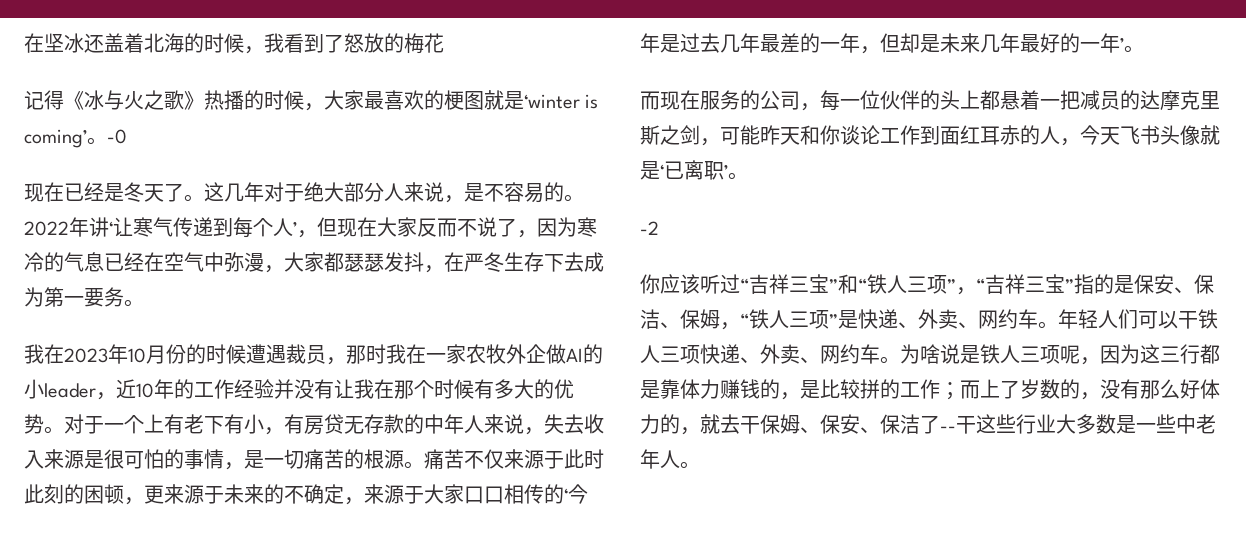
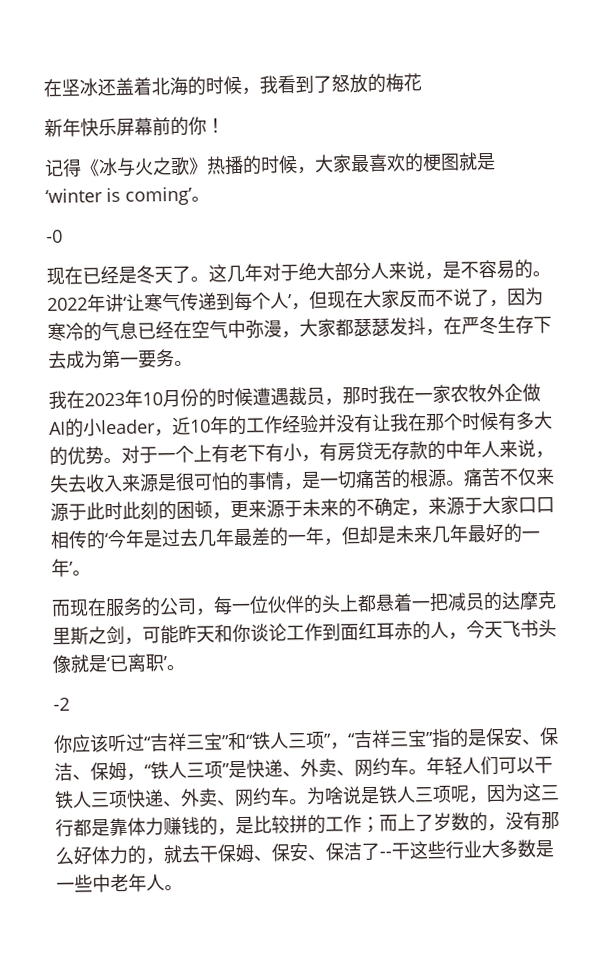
+ 新年快乐屏幕前的你！
- 记得《冰与火之歌》热播的时候，大家最喜欢的梗图就是‘winter is coming’。-0
+ 记得《冰与火之歌》热播的时候，大家最喜欢的梗图就是‘winter is coming’。
+ -0

